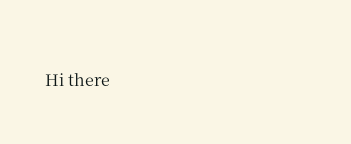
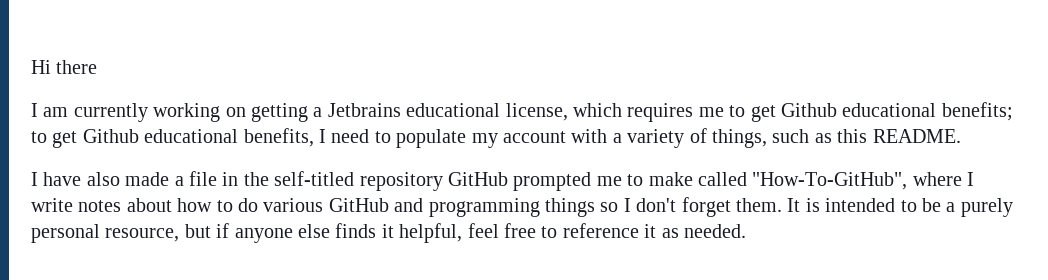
+ I am currently working on getting a Jetbrains educational license, which requires me to get Github educational benefits; to get Github educational benefits, I need to populate my account with a variety of things, such as this README.
+ I have also made a file in the self-titled repository GitHub prompted me to make called "How-To-GitHub", where I write notes about how to do various GitHub and programming things so I don't forget them. It is intended to be a purely personal resource, but if anyone else finds it helpful, feel free to reference it as needed.

